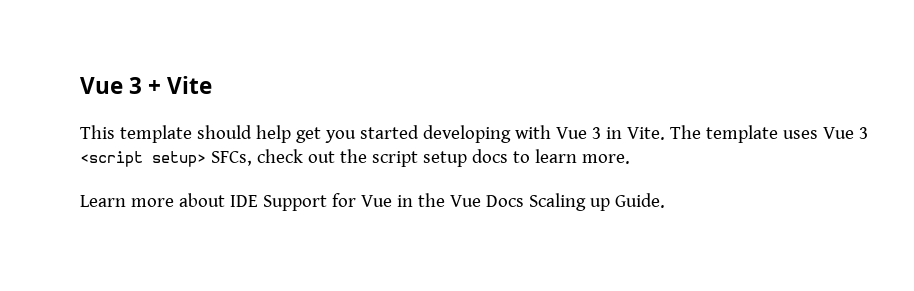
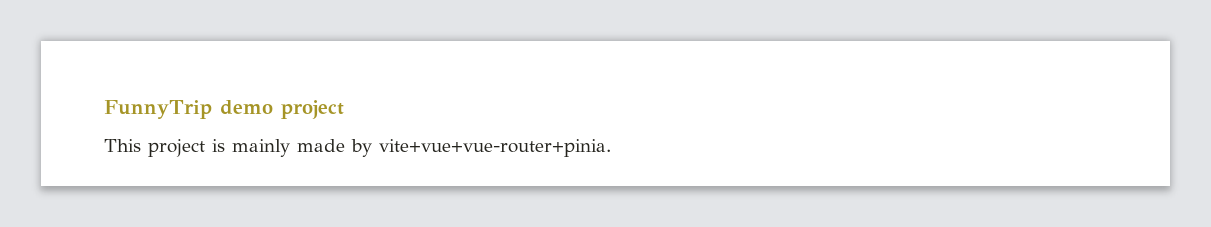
- Vue 3 + Vite
- This template should help get you started developing with Vue 3 in Vite. The template uses Vue 3 <script setup> SFCs, check out the script setup docs to learn more.
- Learn more about IDE Support for Vue in the Vue Docs Scaling up Guide.
+ FunnyTrip demo project
+ This project is mainly made by vite+vue+vue-router+pinia.

